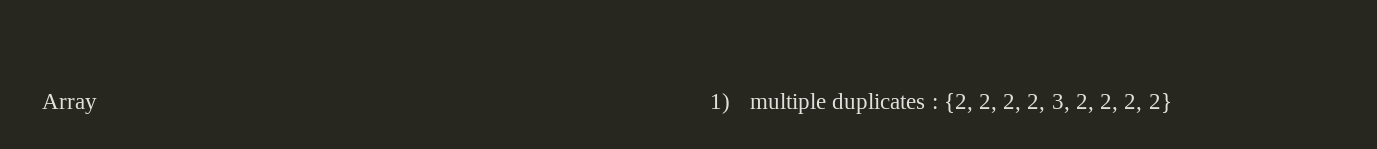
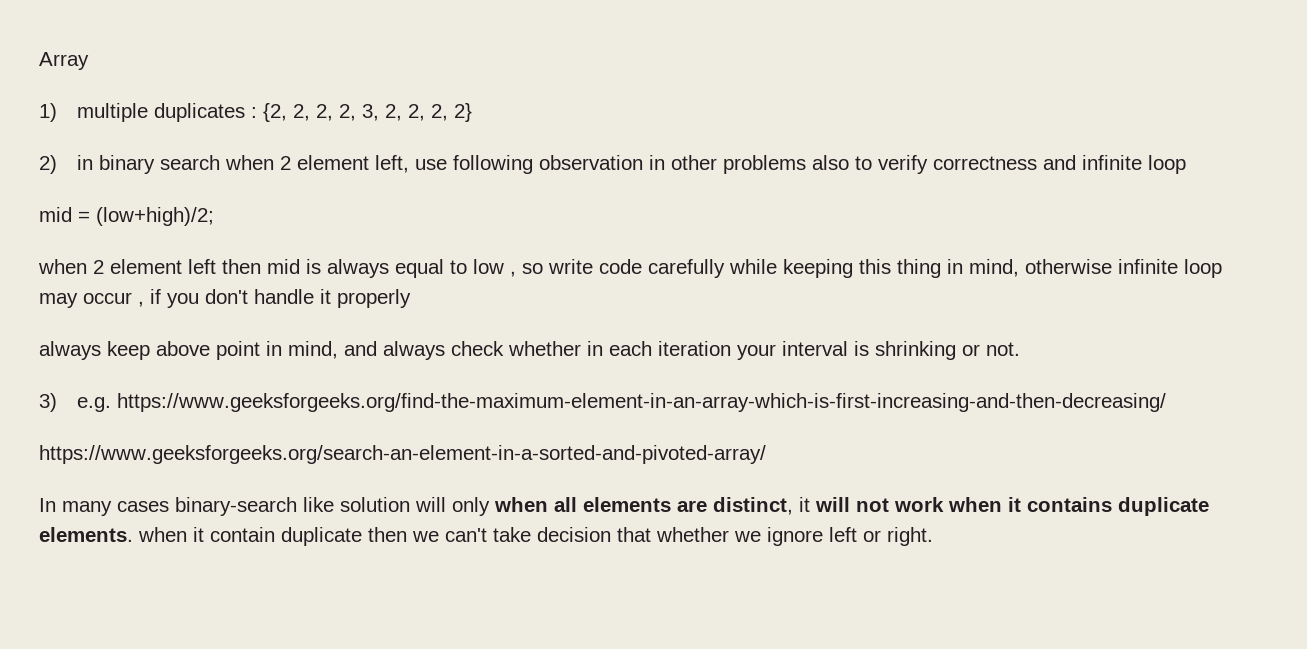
+ 2) in binary search when 2 element left, use following observation in other problems also to verify correctness and infinite loop
+ mid = (low+high)/2;
+ when 2 element left then mid is always equal to low , so write code carefully while keeping this thing in mind, otherwise infinite loop may occur , if you don't handle it properly
+ always keep above point in mind, and always check whether in each iteration your interval is shrinking or not.
+ 3) e.g. https://www.geeksforgeeks.org/find-the-maximum-element-in-an-array-which-is-first-increasing-and-then-decreasing/
+ https://www.geeksforgeeks.org/search-an-element-in-a-sorted-and-pivoted-array/
+ In many cases binary-search like solution will only when all elements are distinct, it will not work when it contains duplicate elements. when it contain duplicate then we can't take decision that whether we ignore left or right.

